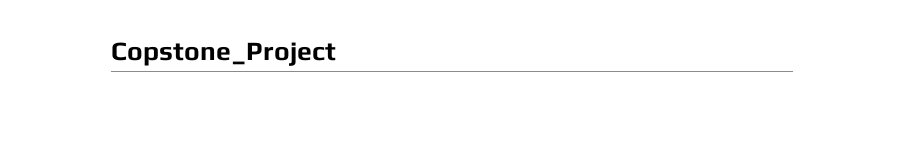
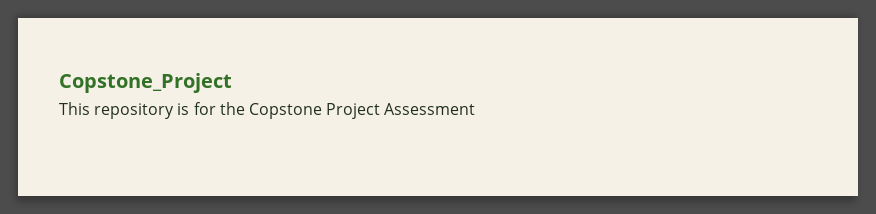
+ This repository is for the Copstone Project Assessment

